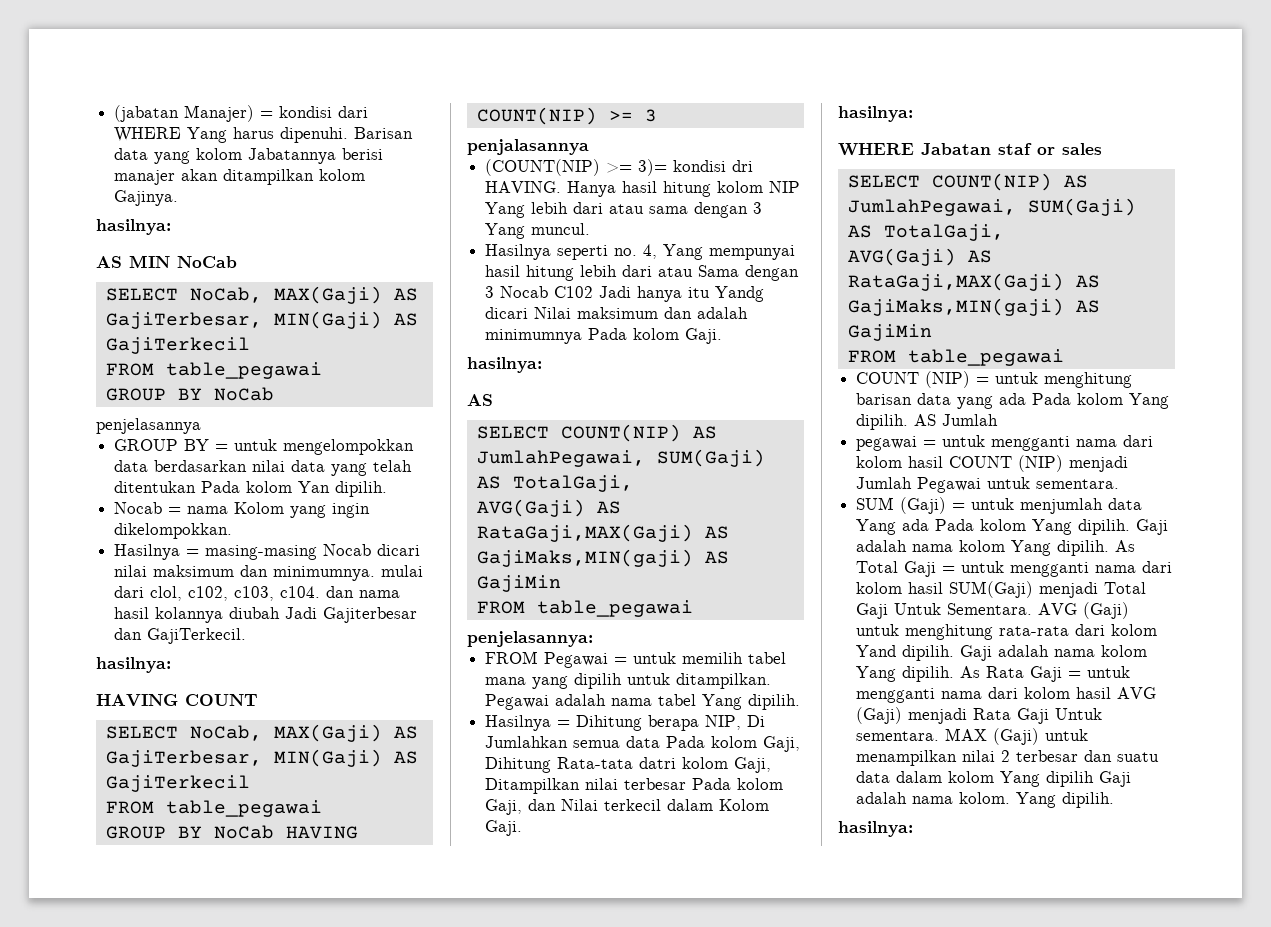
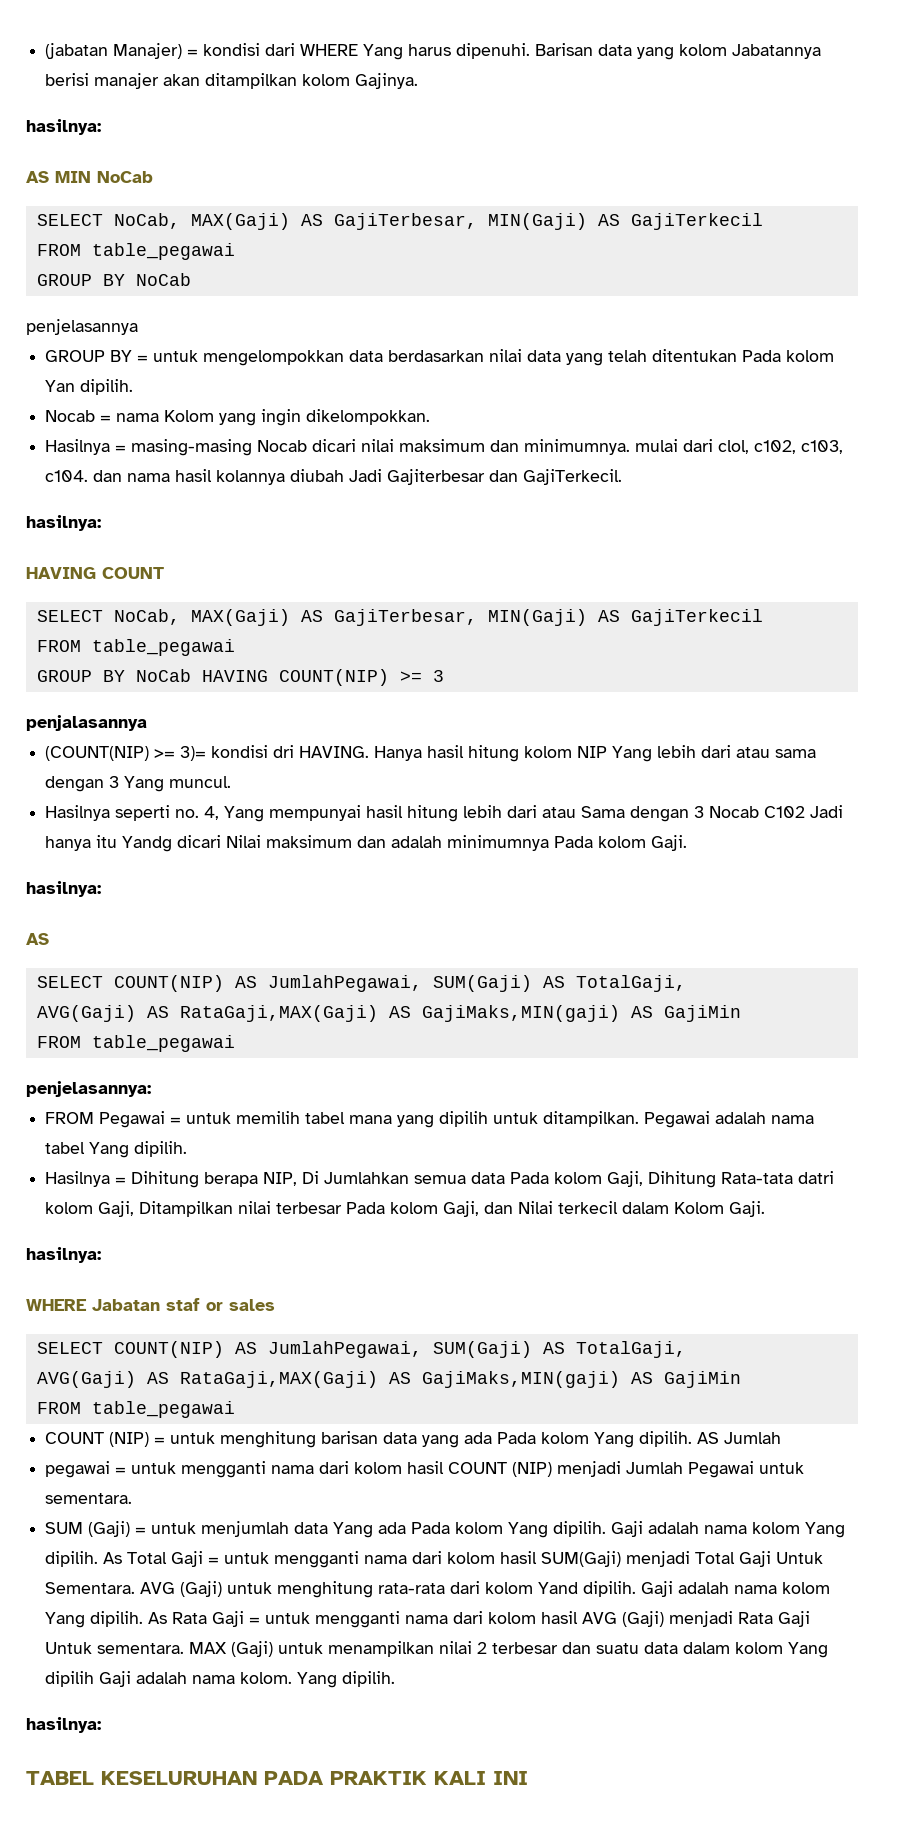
+ TABEL KESELURUHAN PADA PRAKTIK KALI INI

